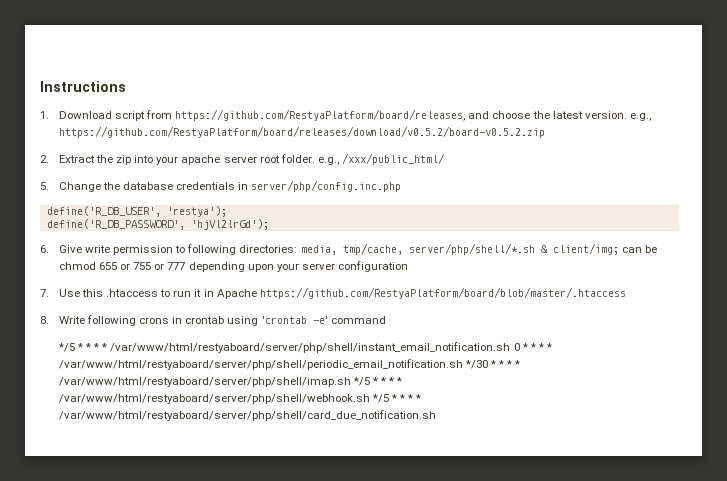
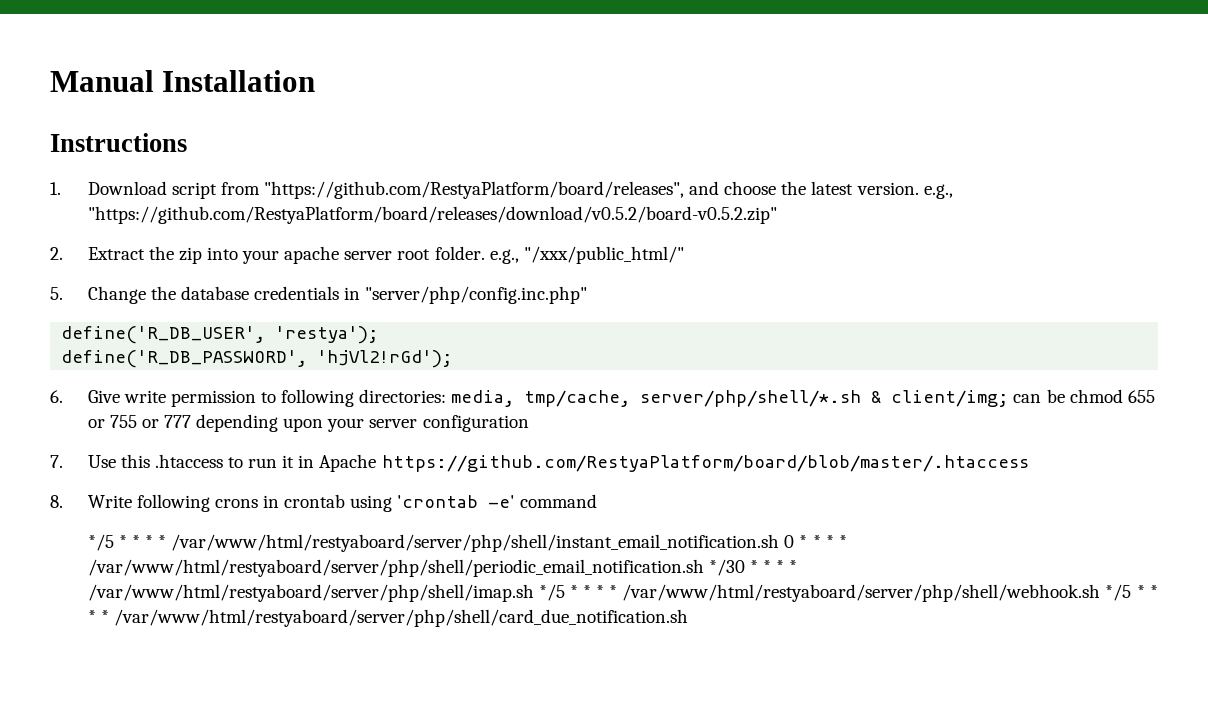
+ Manual Installation
- 1. Download script from https://github.com/RestyaPlatform/board/releases, and choose the latest version. e.g., https://github.com/RestyaPlatform/board/releases/download/v0.5.2/board-v0.5.2.zip
+ 1. Download script from "https://github.com/RestyaPlatform/board/releases", and choose the latest version. e.g., "https://github.com/RestyaPlatform/board/releases/download/v0.5.2/board-v0.5.2.zip"
- 2. Extract the zip into your apache server root folder. e.g., /xxx/public_html/
+ 2. Extract the zip into your apache server root folder. e.g., "/xxx/public_html/"
- 5. Change the database credentials in server/php/config.inc.php
+ 5. Change the database credentials in "server/php/config.inc.php"

